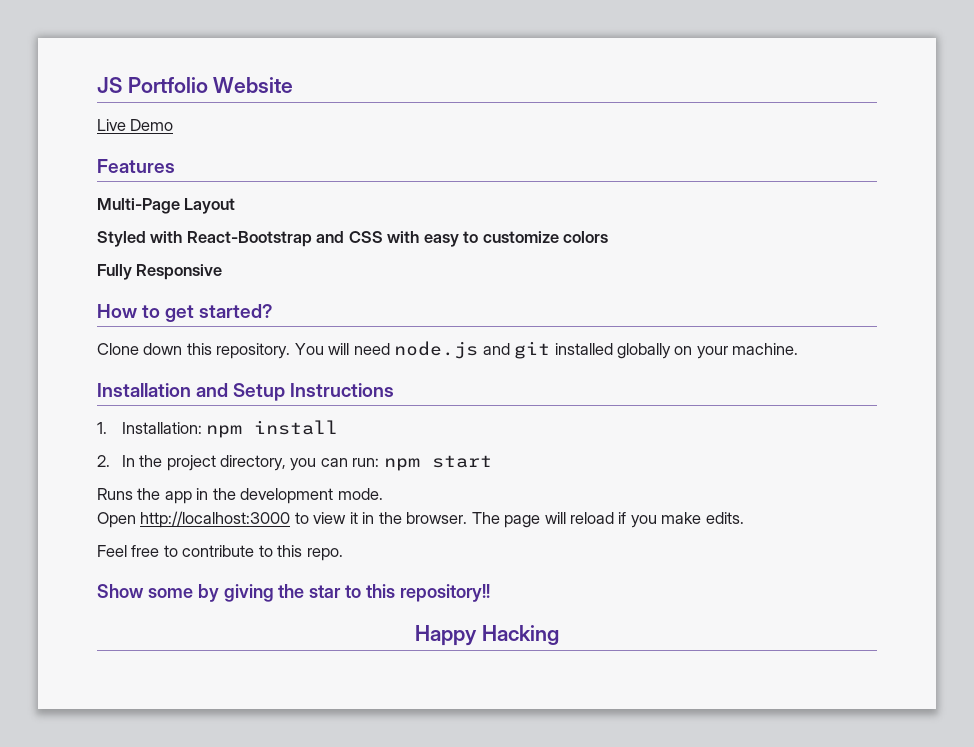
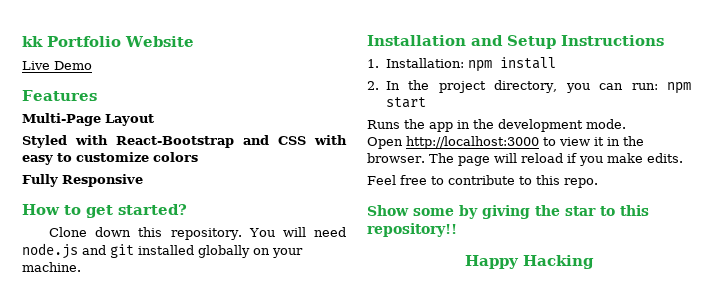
- JS Portfolio Website
+ kk Portfolio Website

